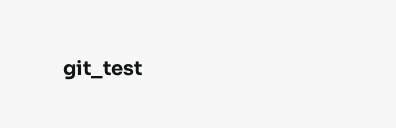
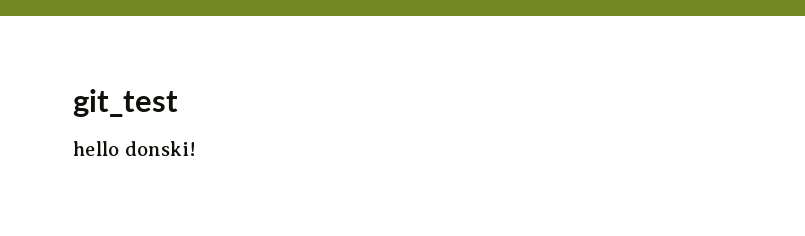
+ hello donski!

